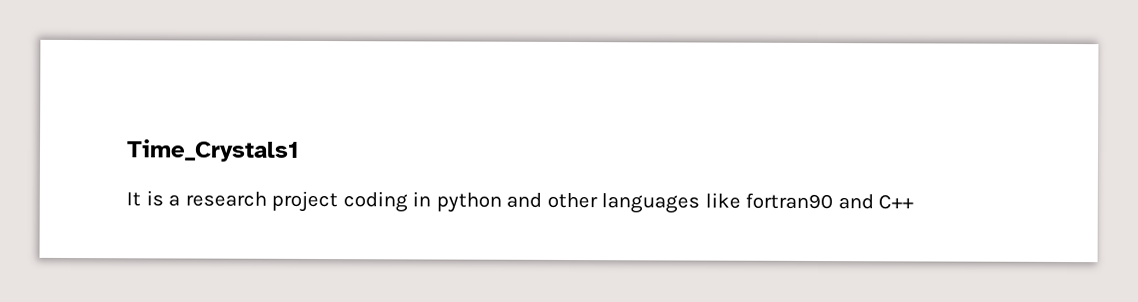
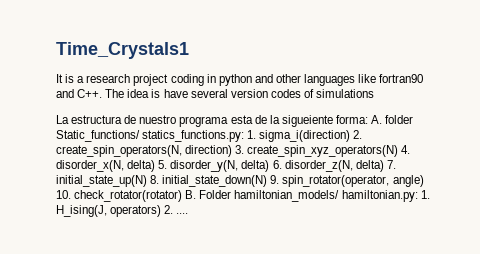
- It is a research project coding in python and other languages like fortran90 and C++
+ It is a research project coding in python and other languages like fortran90 and C++. The idea is have several version codes of simulations
+ La estructura de nuestro programa esta de la sigueiente forma: A. folder Static_functions/ statics_functions.py: 1. sigma_i(direction) 2. create_spin_operators(N, direction) 3. create_spin_xyz_operators(N) 4. disorder_x(N, delta) 5. disorder_y(N, delta) 6. disorder_z(N, delta) 7. initial_state_up(N) 8. initial_state_down(N) 9. spin_rotator(operator, angle) 10. check_rotator(rotator) B. Folder hamiltonian_models/ hamiltonian.py: 1. H_ising(J, operators) 2. ....

